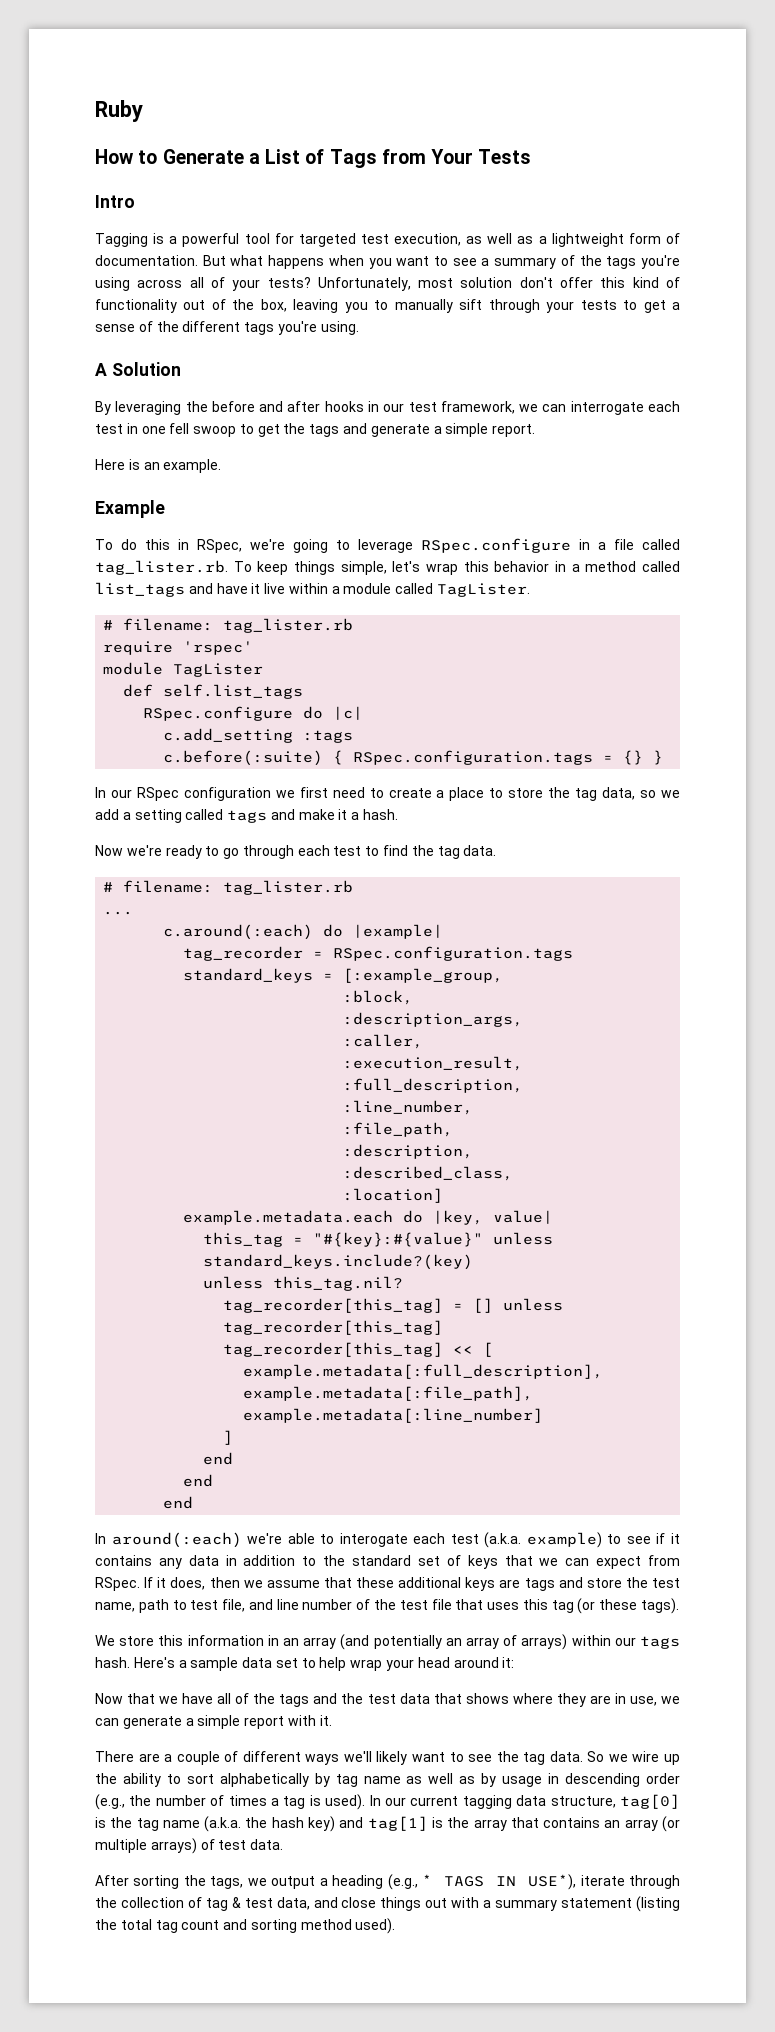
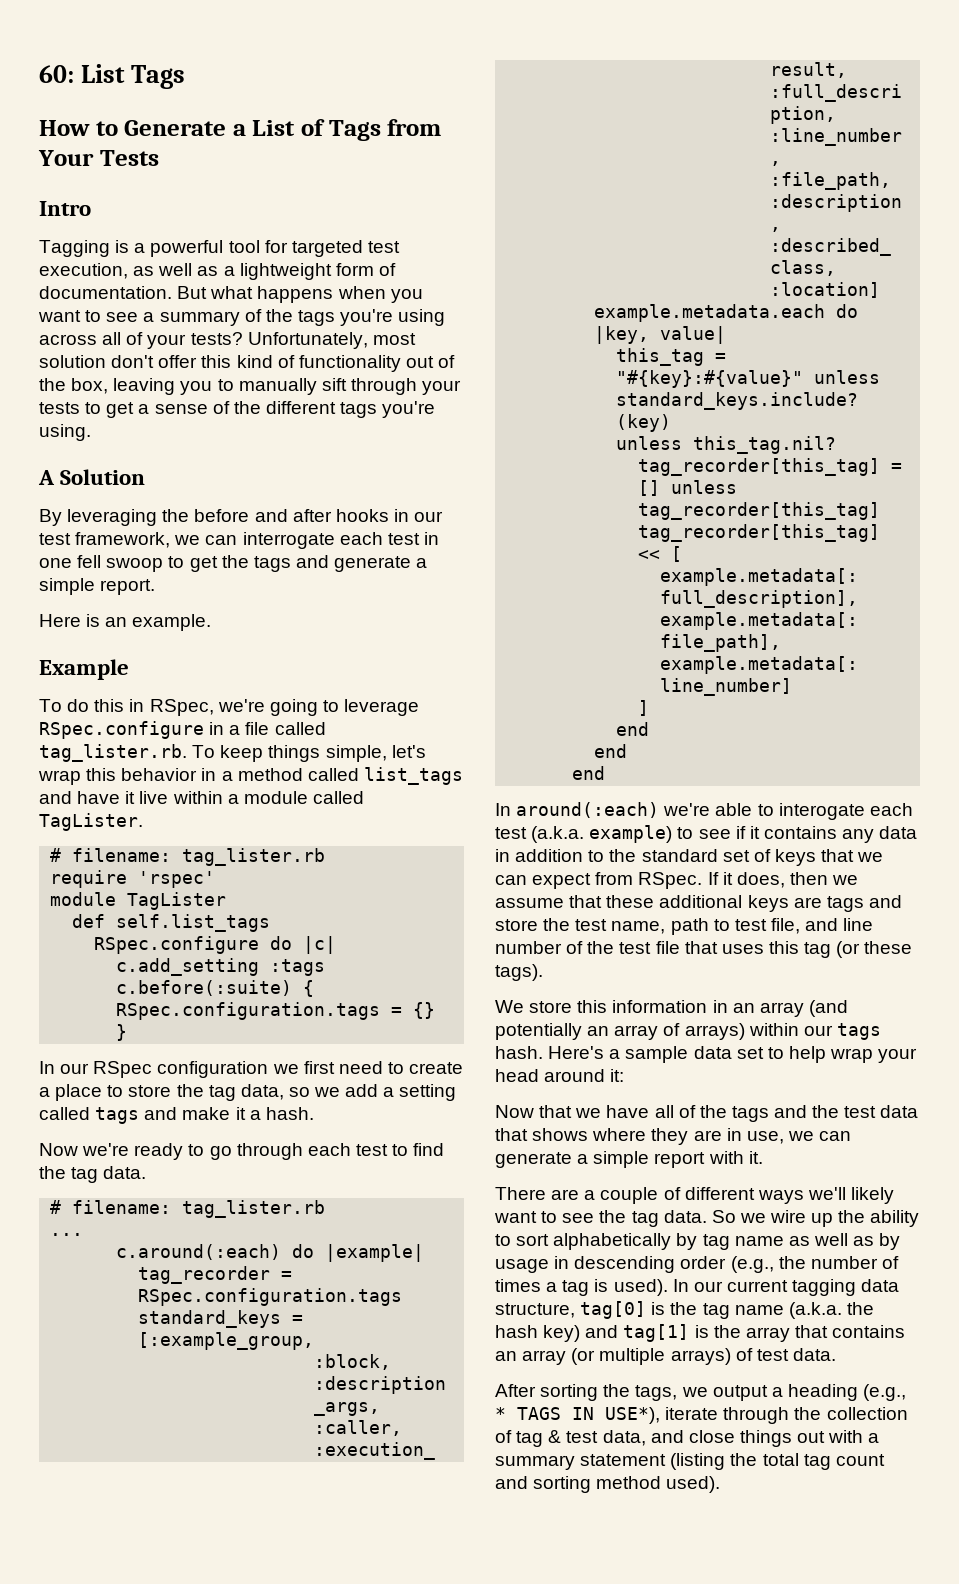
- Ruby
+ 60: List Tags

